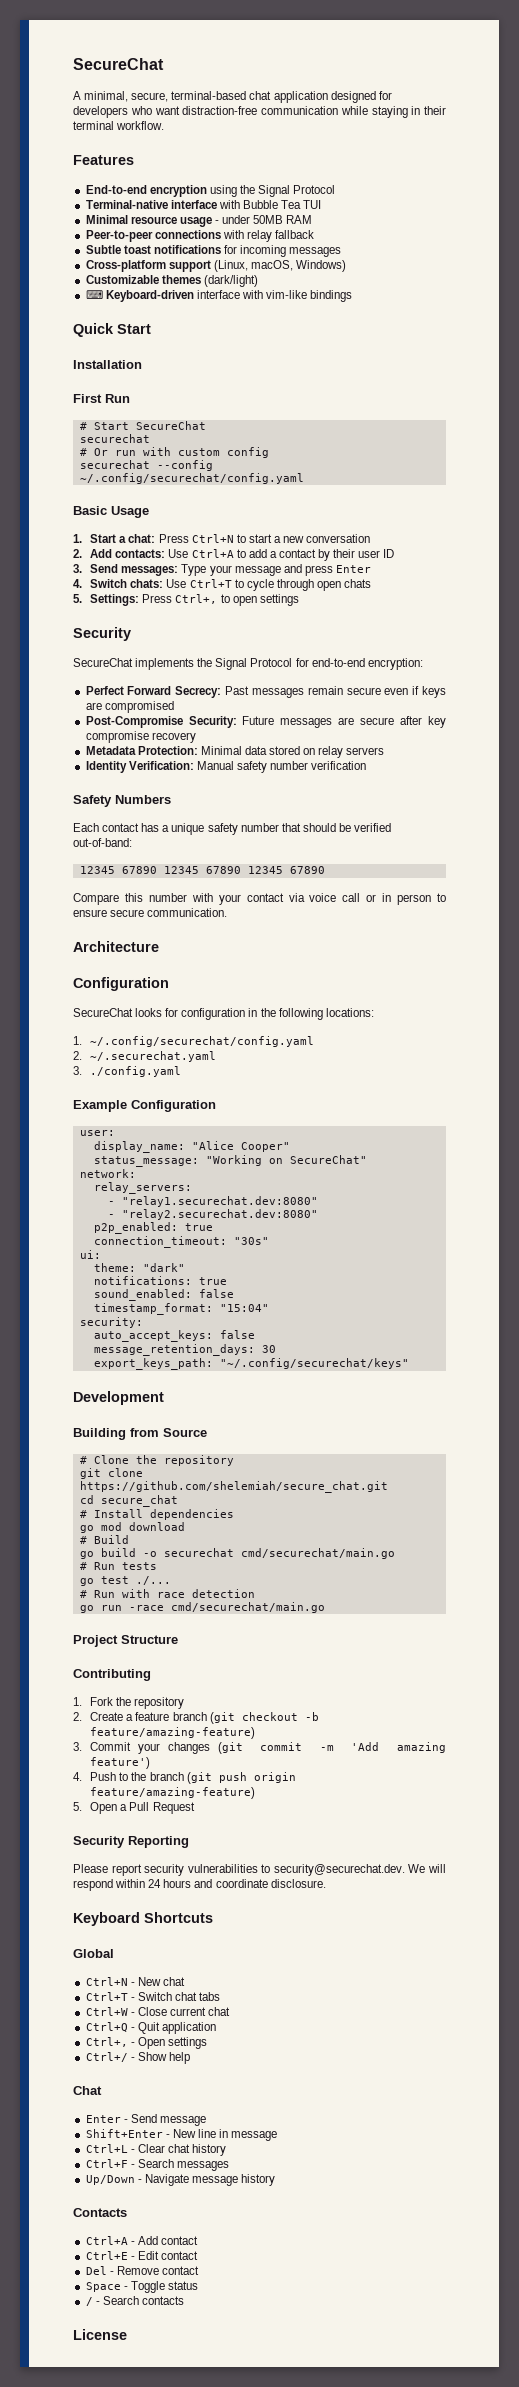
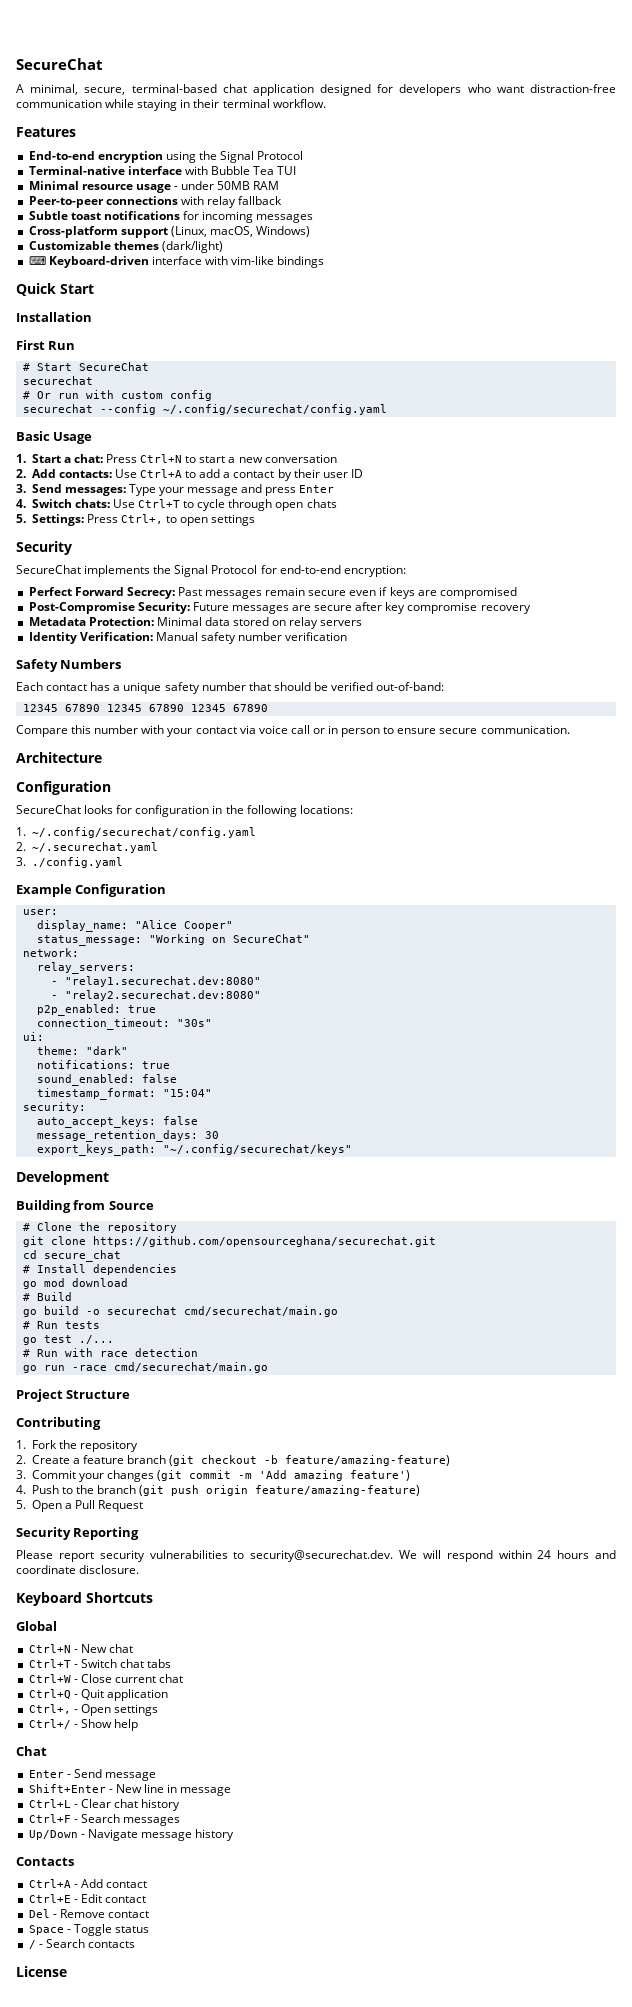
- git clone https://github.com/shelemiah/secure_chat.git
+ git clone https://github.com/opensourceghana/securechat.git

